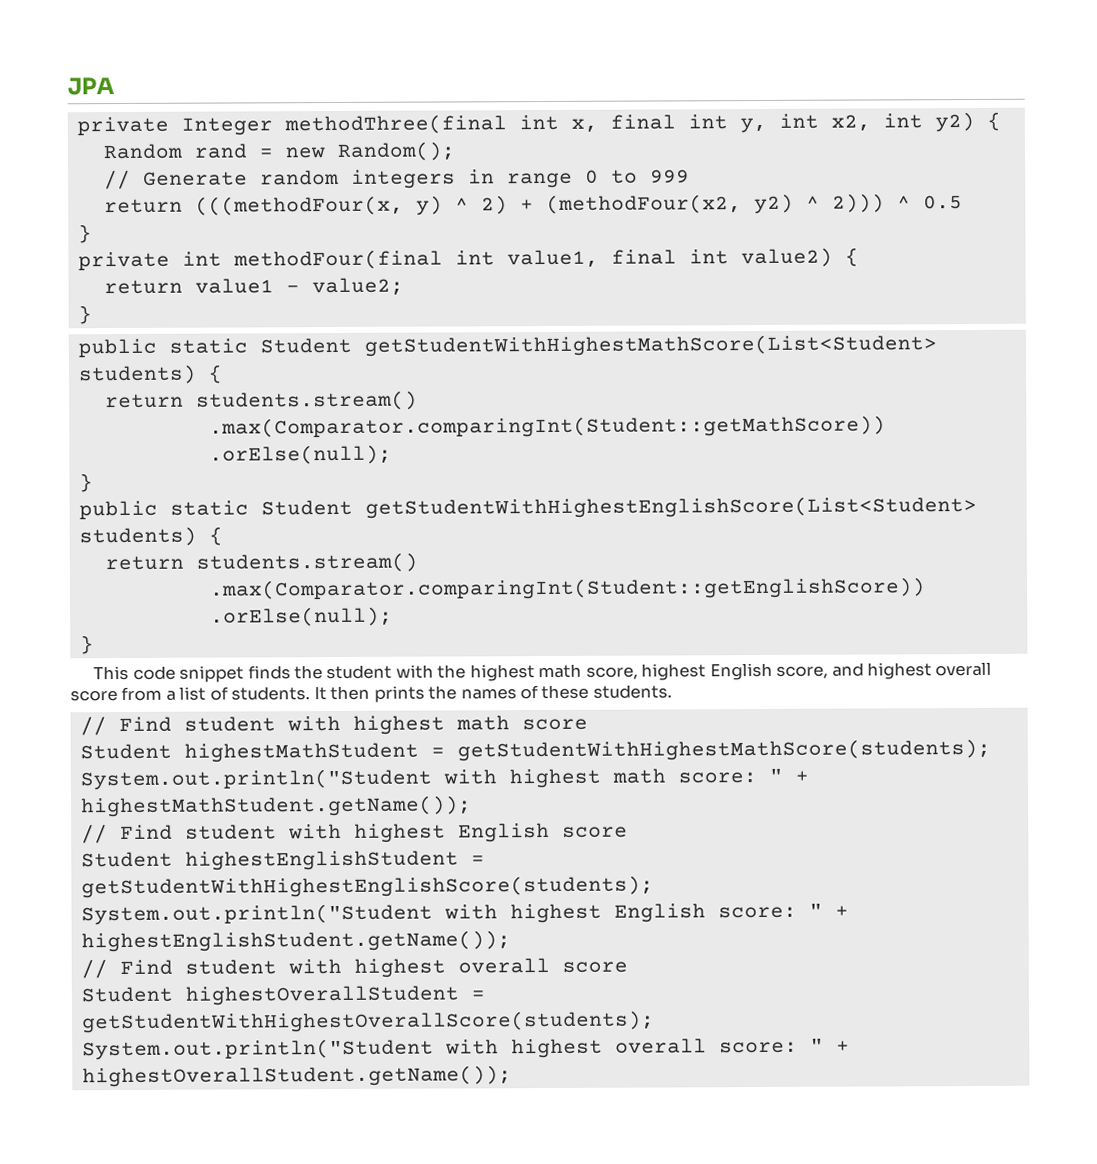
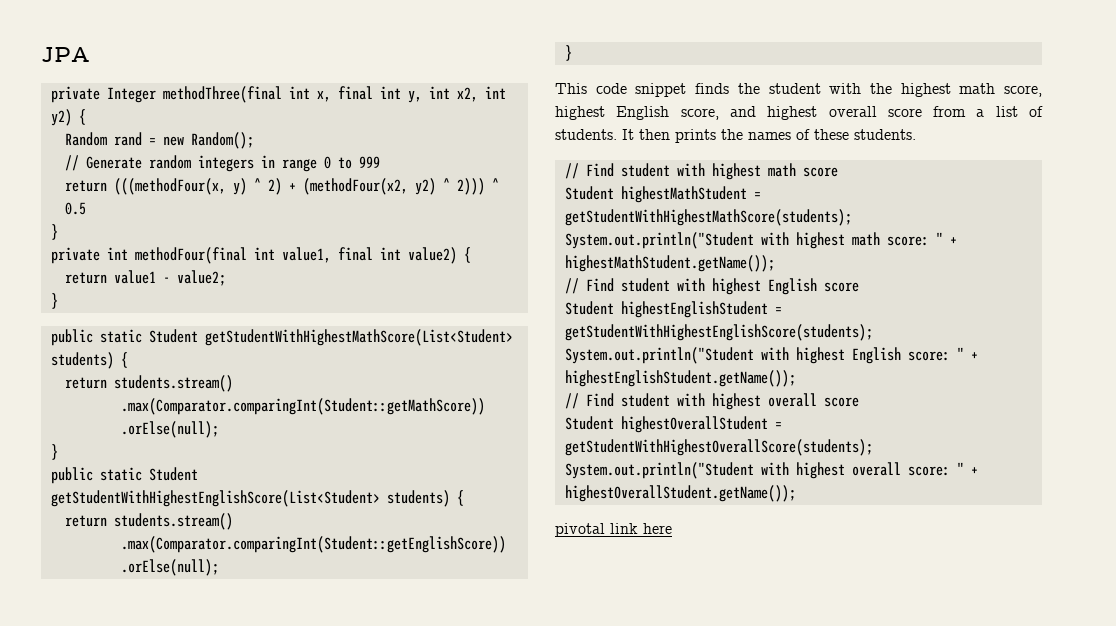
+ pivotal link here

